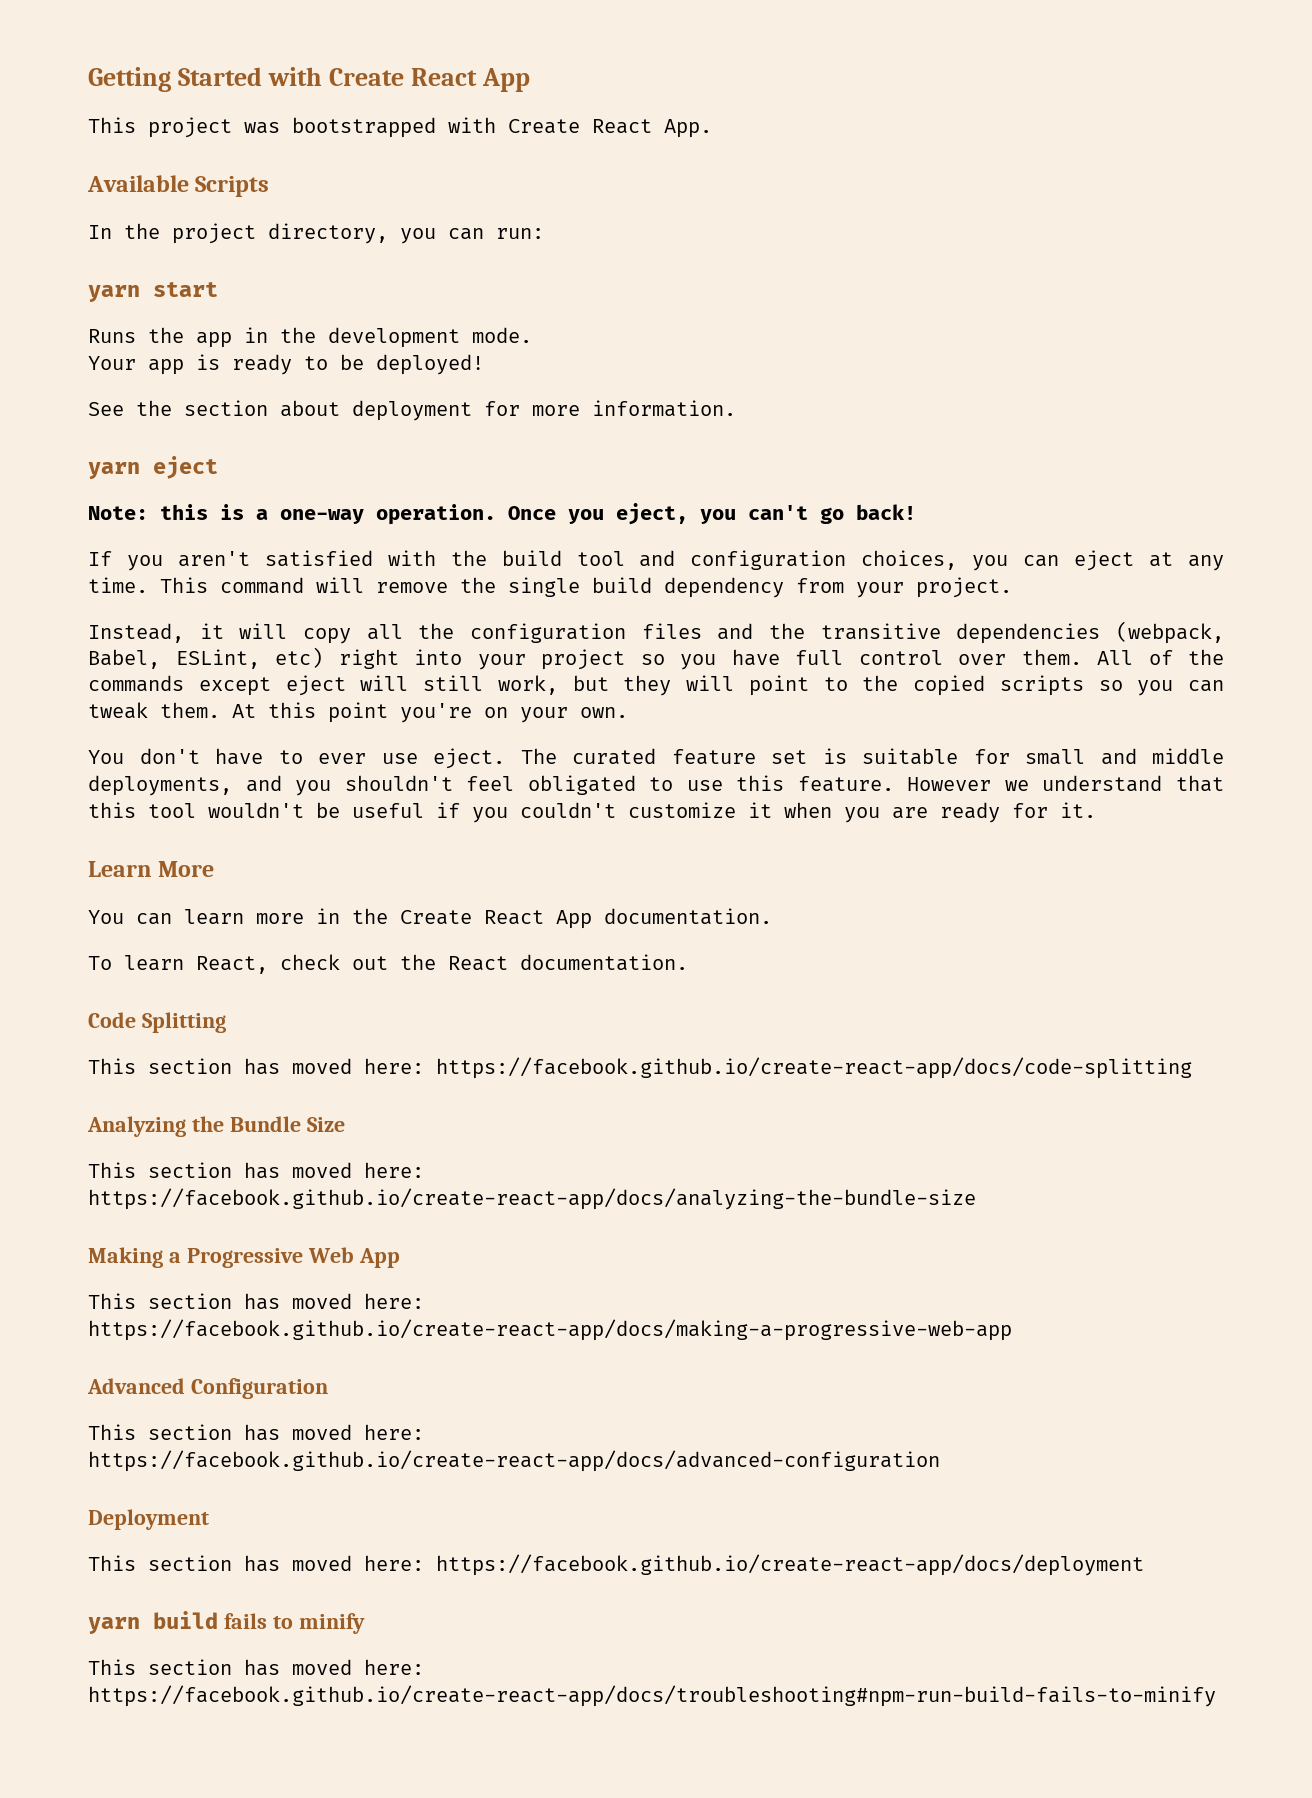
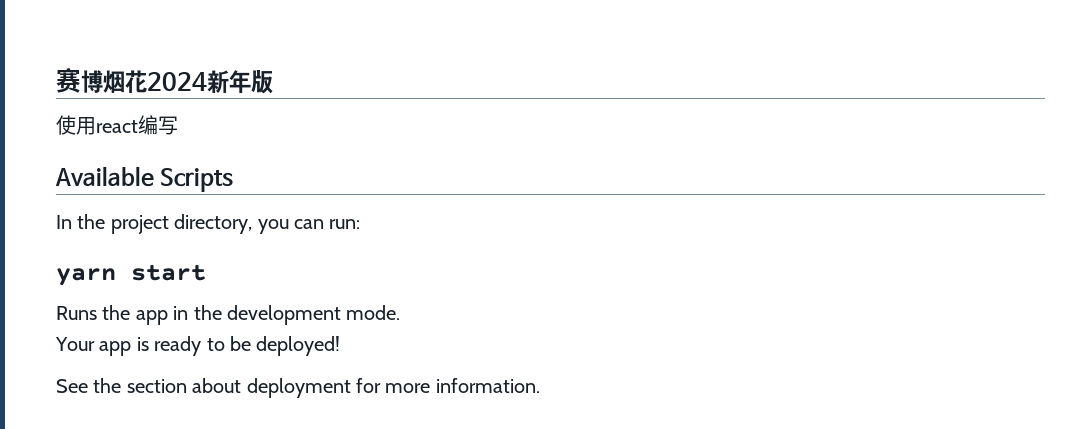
- Getting Started with Create React App
- This project was bootstrapped with Create React App.
+ 赛博烟花2024新年版
+ 使用react编写
- yarn eject
- Note: this is a one-way operation. Once you eject, you can't go back!
- If you aren't satisfied with the build tool and configuration choices, you can eject at any time. This command will remove the single build dependency from your project.
- Instead, it will copy all the configuration files and the transitive dependencies (webpack, Babel, ESLint, etc) right into your project so you have full control over them. All of the commands except eject will still work, but they will point to the copied scripts so you can tweak them. At this point you're on your own.
- You don't have to ever use eject. The curated feature set is suitable for small and middle deployments, and you shouldn't feel obligated to use this feature. However we understand that this tool wouldn't be useful if you couldn't customize it when you are ready for it.
- Learn More
- You can learn more in the Create React App documentation.
- To learn React, check out the React documentation.
- Code Splitting
- This section has moved here: https://facebook.github.io/create-react-app/docs/code-splitting
- Analyzing the Bundle Size
- This section has moved here: https://facebook.github.io/create-react-app/docs/analyzing-the-bundle-size
- Making a Progressive Web App
- This section has moved here: https://facebook.github.io/create-react-app/docs/making-a-progressive-web-app
- Advanced Configuration
- This section has moved here: https://facebook.github.io/create-react-app/docs/advanced-configuration
- Deployment
- This section has moved here: https://facebook.github.io/create-react-app/docs/deployment
- yarn build fails to minify
- This section has moved here: https://facebook.github.io/create-react-app/docs/troubleshooting#npm-run-build-fails-to-minify

